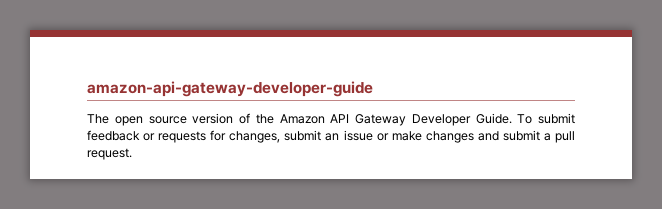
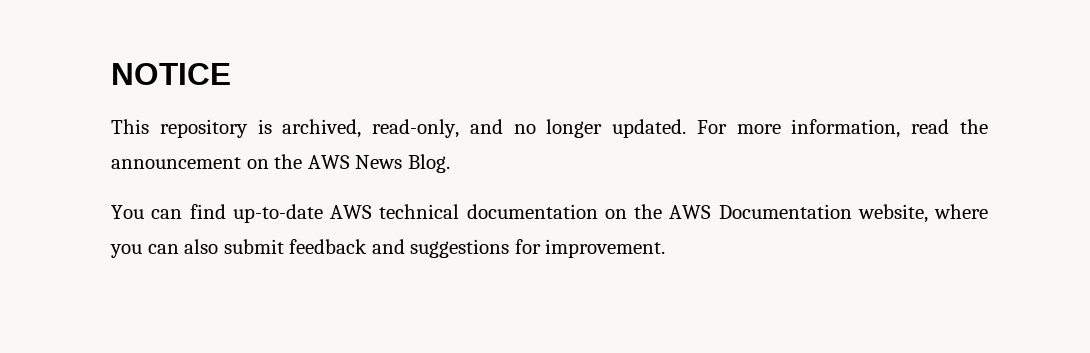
- amazon-api-gateway-developer-guide
- The open source version of the Amazon API Gateway Developer Guide. To submit feedback or requests for changes, submit an issue or make changes and submit a pull request.
+ NOTICE
+ This repository is archived, read-only, and no longer updated. For more information, read the announcement on the AWS News Blog.
+ You can find up-to-date AWS technical documentation on the AWS Documentation website, where you can also submit feedback and suggestions for improvement.

